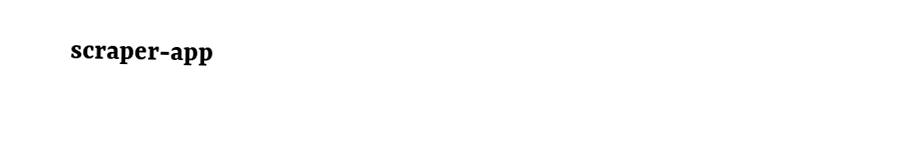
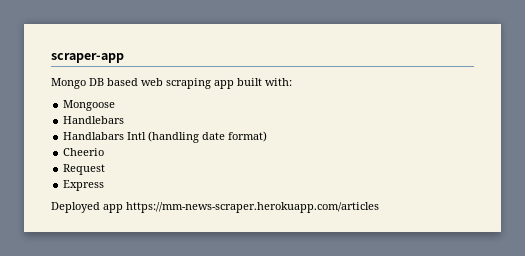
+ Mongo DB based web scraping app built with:
+ Mongoose
+ Handlebars
+ Handlabars Intl (handling date format)
+ Cheerio
+ Request
+ Express
+ Deployed app https://mm-news-scraper.herokuapp.com/articles

